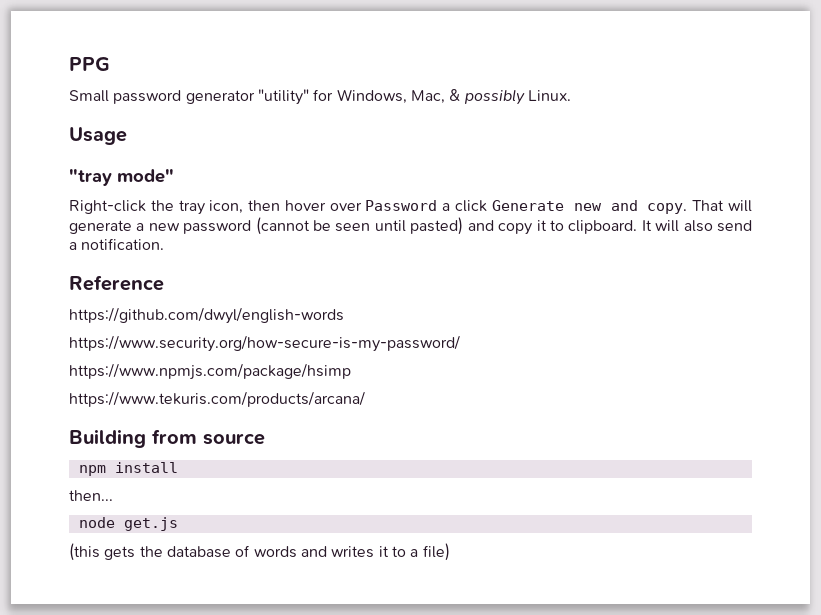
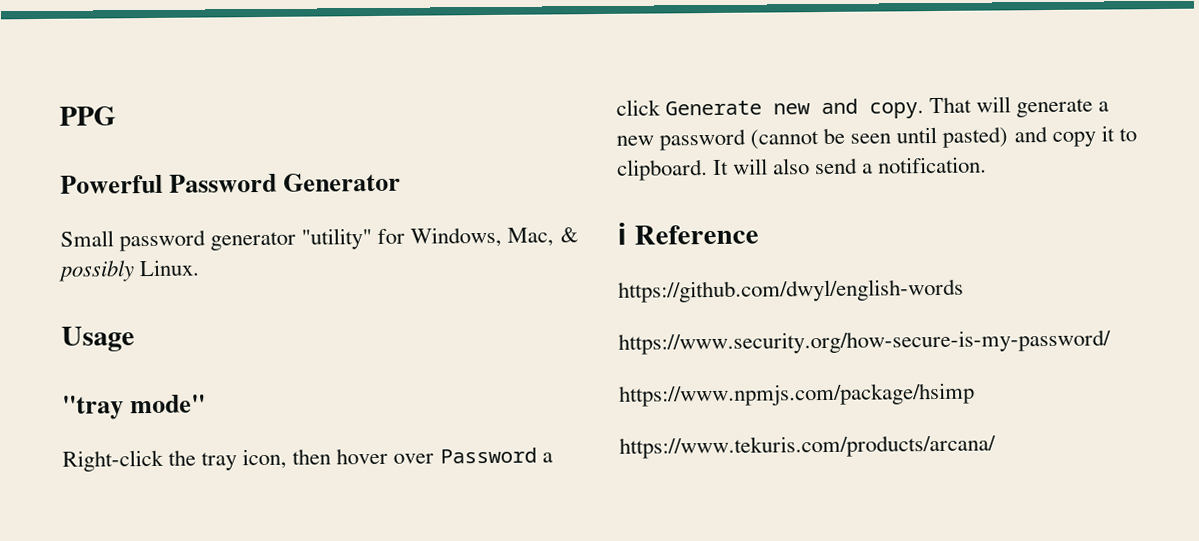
+ Powerful Password Generator
- Reference
+ ℹ Reference
- Building from source
- npm install
- then...
- node get.js
- (this gets the database of words and writes it to a file)

